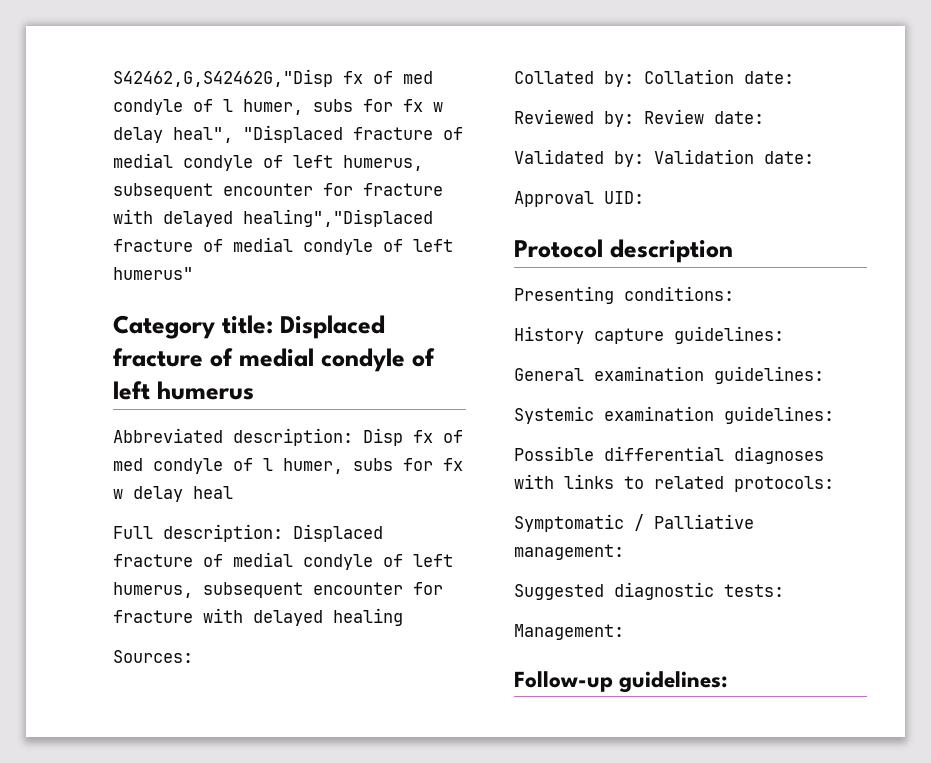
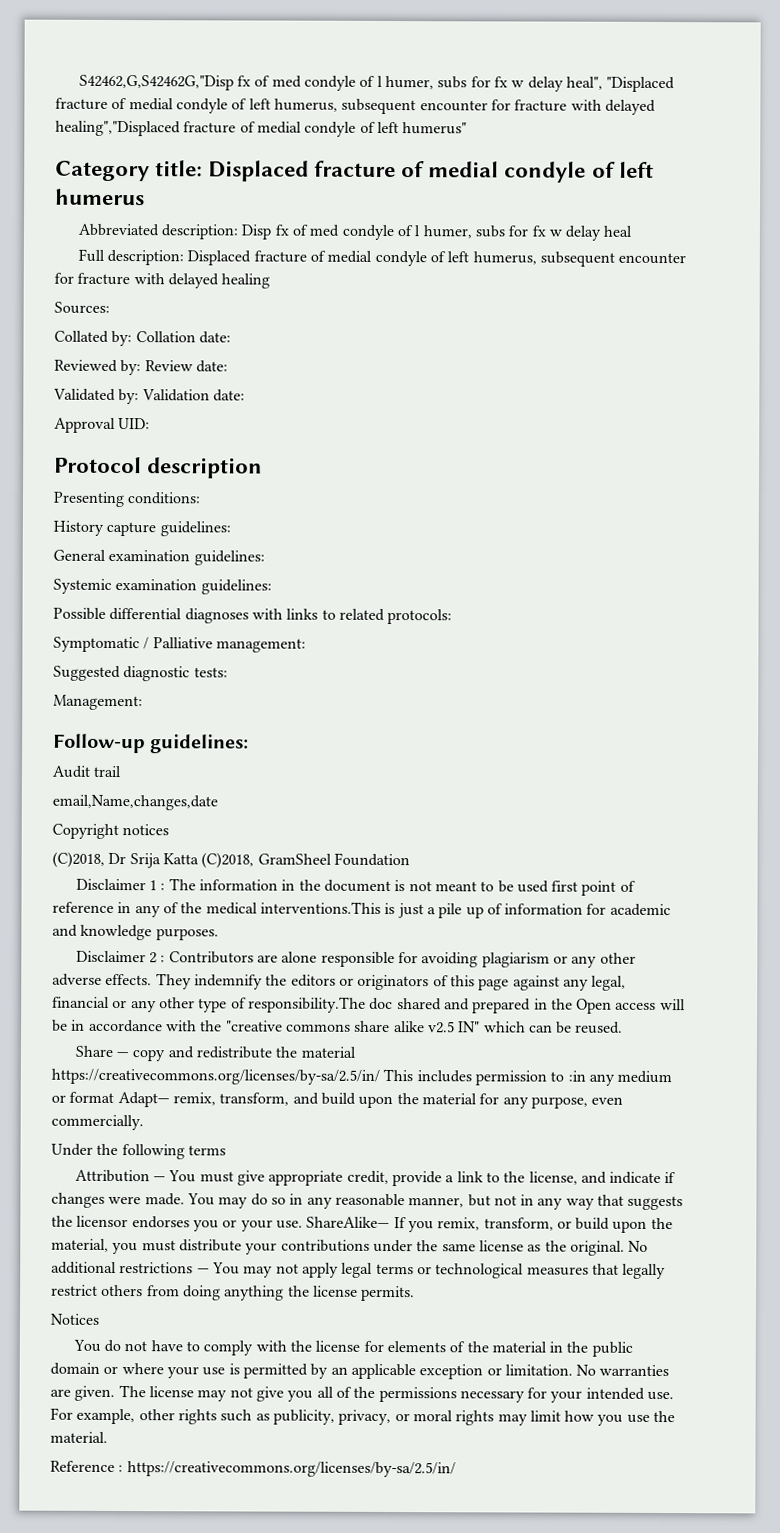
+ Audit trail
+ email,Name,changes,date
+ Copyright notices
+ (C)2018, Dr Srija Katta (C)2018, GramSheel Foundation
+ Disclaimer 1 : The information in the document is not meant to be used first point of reference in any of the medical interventions.This is just a pile up of information for academic and knowledge purposes.
+ Disclaimer 2 : Contributors are alone responsible for avoiding plagiarism or any other adverse effects. They indemnify the editors or originators of this page against any legal, financial or any other type of responsibility.The doc shared and prepared in the Open access will be in accordance with the "creative commons share alike v2.5 IN" which can be reused.
+ Share — copy and redistribute the material https://creativecommons.org/licenses/by-sa/2.5/in/ This includes permission to :in any medium or format Adapt— remix, transform, and build upon the material for any purpose, even commercially.
+ Under the following terms
+ Attribution — You must give appropriate credit, provide a link to the license, and indicate if changes were made. You may do so in any reasonable manner, but not in any way that suggests the licensor endorses you or your use. ShareAlike— If you remix, transform, or build upon the material, you must distribute your contributions under the same license as the original. No additional restrictions — You may not apply legal terms or technological measures that legally restrict others from doing anything the license permits.
+ Notices
+ You do not have to comply with the license for elements of the material in the public domain or where your use is permitted by an applicable exception or limitation. No warranties are given. The license may not give you all of the permissions necessary for your intended use. For example, other rights such as publicity, privacy, or moral rights may limit how you use the material.
+ Reference : https://creativecommons.org/licenses/by-sa/2.5/in/

